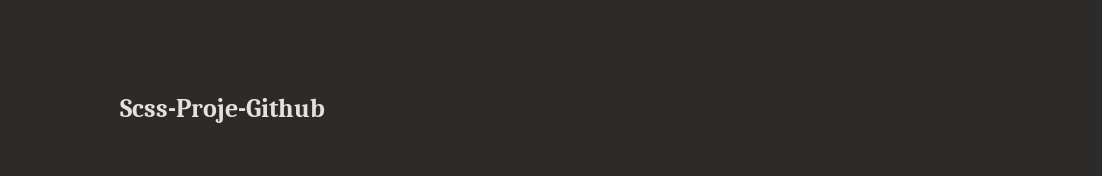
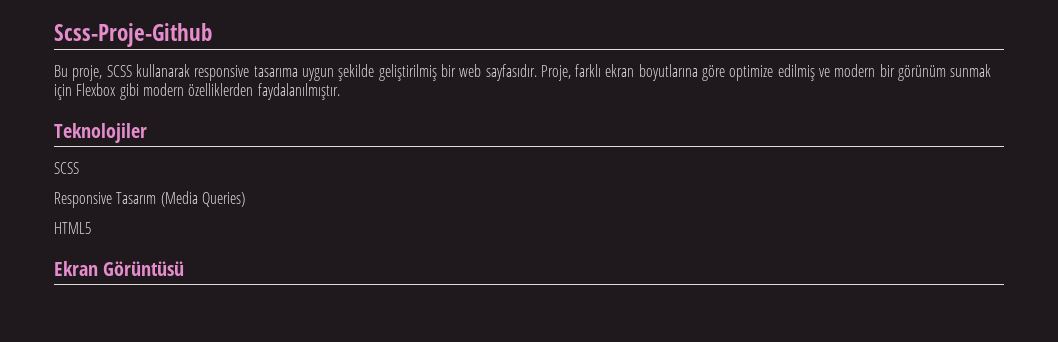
+ Bu proje, SCSS kullanarak responsive tasarıma uygun şekilde geliştirilmiş bir web sayfasıdır. Proje, farklı ekran boyutlarına göre optimize edilmiş ve modern bir görünüm sunmak için Flexbox gibi modern özelliklerden faydalanılmıştır.
+ Teknolojiler
+ SCSS
+ Responsive Tasarım (Media Queries)
+ HTML5
+ Ekran Görüntüsü

